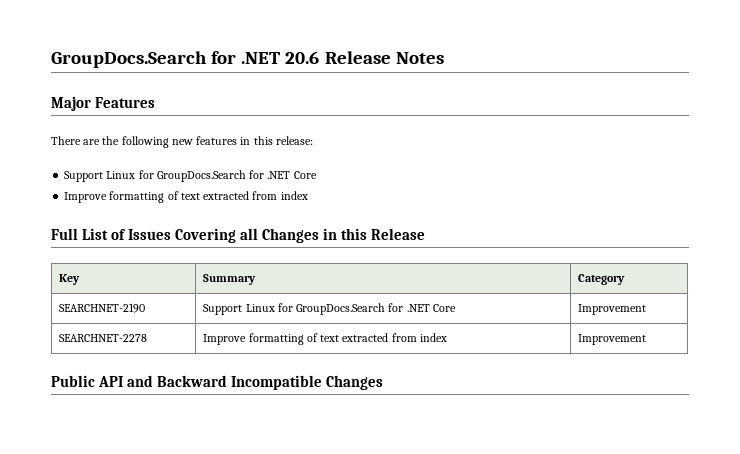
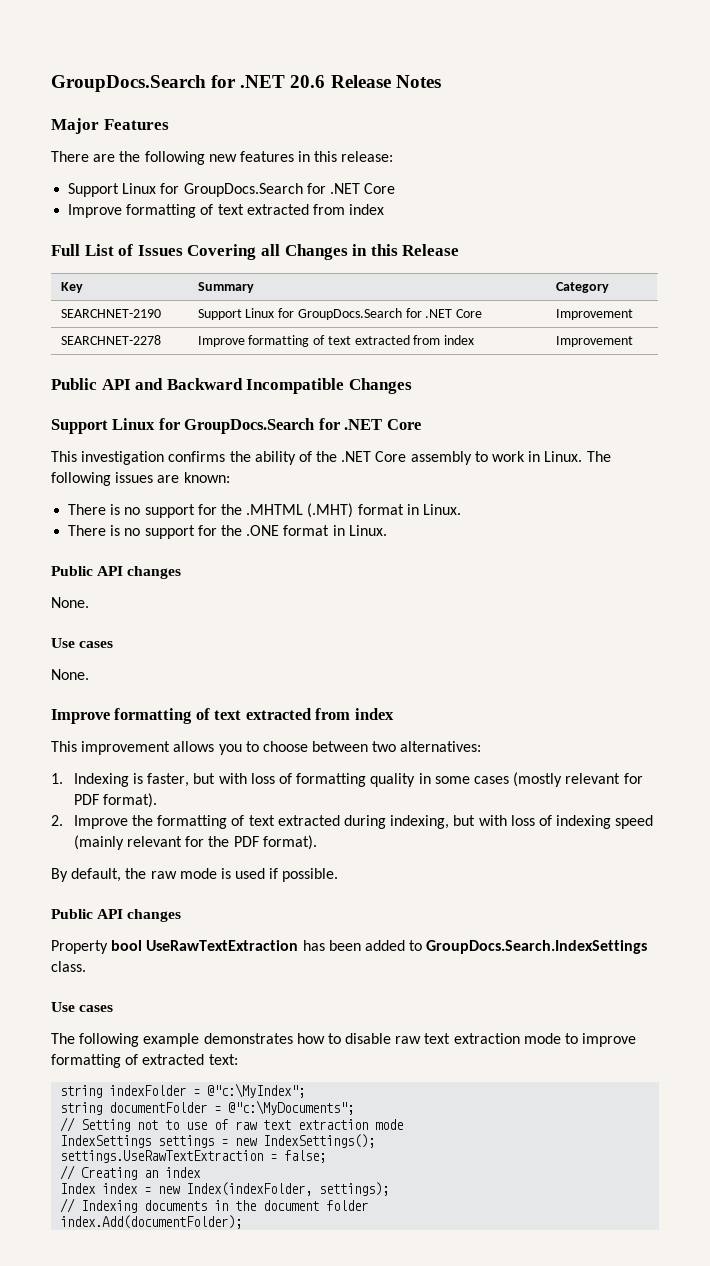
  Public API and Backward Incompatible Changes
+ Support Linux for GroupDocs.Search for .NET Core
+ This investigation confirms the ability of the .NET Core assembly to work in Linux. The following issues are known:
+ There is no support for the .MHTML (.MHT) format in Linux.
+ There is no support for the .ONE format in Linux.
+ Public API changes
+ None.
+ Use cases
+ None.
+ Improve formatting of text extracted from index
+ This improvement allows you to choose between two alternatives:
+ 1. Indexing is faster, but with loss of formatting quality in some cases (mostly relevant for PDF format).
+ 2. Improve the formatting of text extracted during indexing, but with loss of indexing speed (mainly relevant for the PDF format).
+ By default, the raw mode is used if possible.
+ Public API changes
+ Property bool UseRawTextExtraction has been added to GroupDocs.Search.IndexSettings class.
+ Use cases
+ The following example demonstrates how to disable raw text extraction mode to improve formatting of extracted text:
+ string indexFolder = @"c:\MyIndex";
+ string documentFolder = @"c:\MyDocuments";
+ // Setting not to use of raw text extraction mode
+ IndexSettings settings = new IndexSettings();
+ settings.UseRawTextExtraction = false;
+ // Creating an index
+ Index index = new Index(indexFolder, settings);
+ // Indexing documents in the document folder
+ index.Add(documentFolder);

